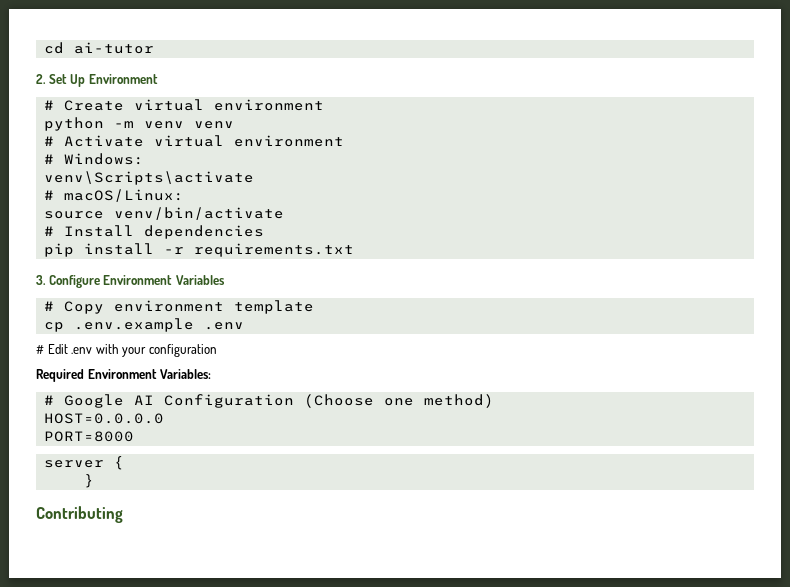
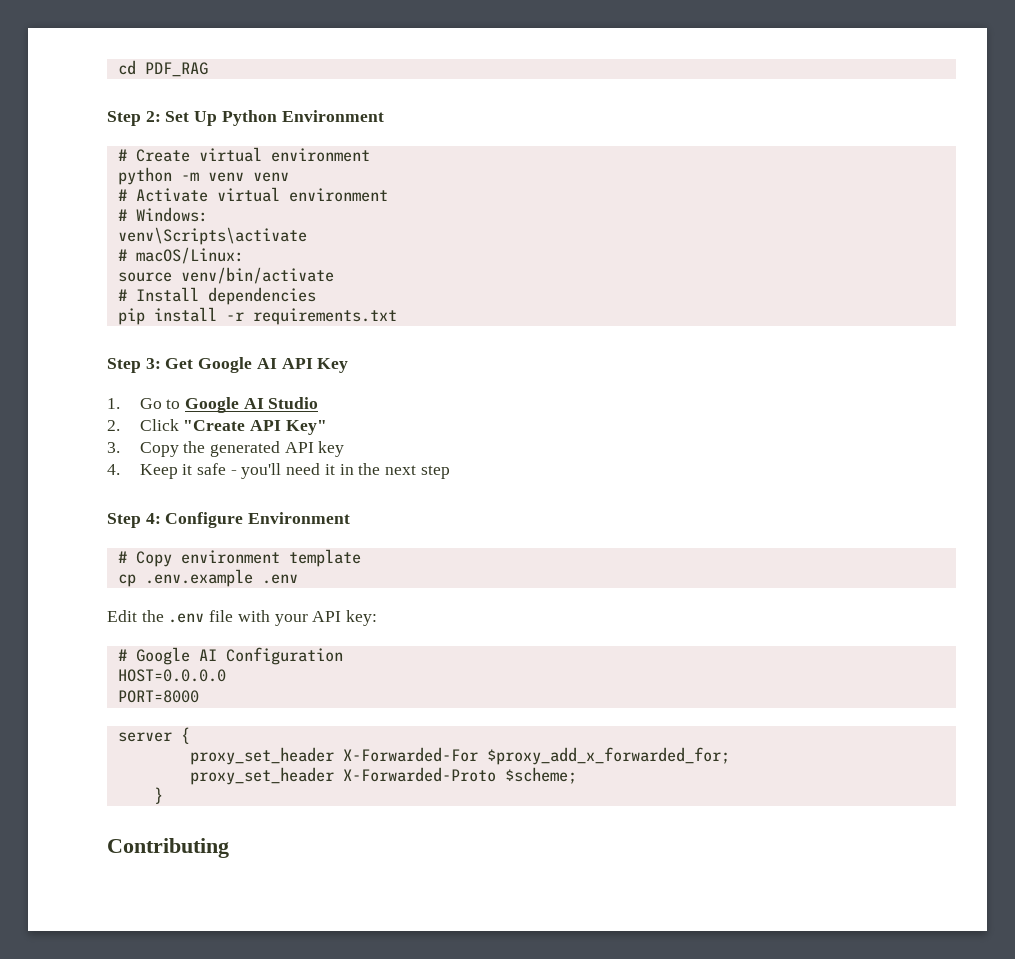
- cd ai-tutor
- 2. Set Up Environment
+ cd PDF_RAG
+ Step 2: Set Up Python Environment
- 3. Configure Environment Variables
+ Step 3: Get Google AI API Key
+ 1. Go to Google AI Studio
+ 2. Click "Create API Key"
+ 3. Copy the generated API key
+ 4. Keep it safe - you'll need it in the next step
+ Step 4: Configure Environment
- # Edit .env with your configuration
- Required Environment Variables:
+ Edit the .env file with your API key:
- # Google AI Configuration (Choose one method)
+ # Google AI Configuration
+ proxy_set_header X-Forwarded-For $proxy_add_x_forwarded_for;
+ proxy_set_header X-Forwarded-Proto $scheme;

